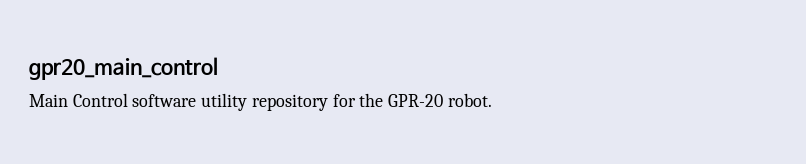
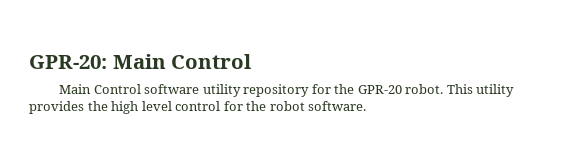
- gpr20_main_control
+ GPR-20: Main Control
+ This utility provides the high level control for the robot software.

